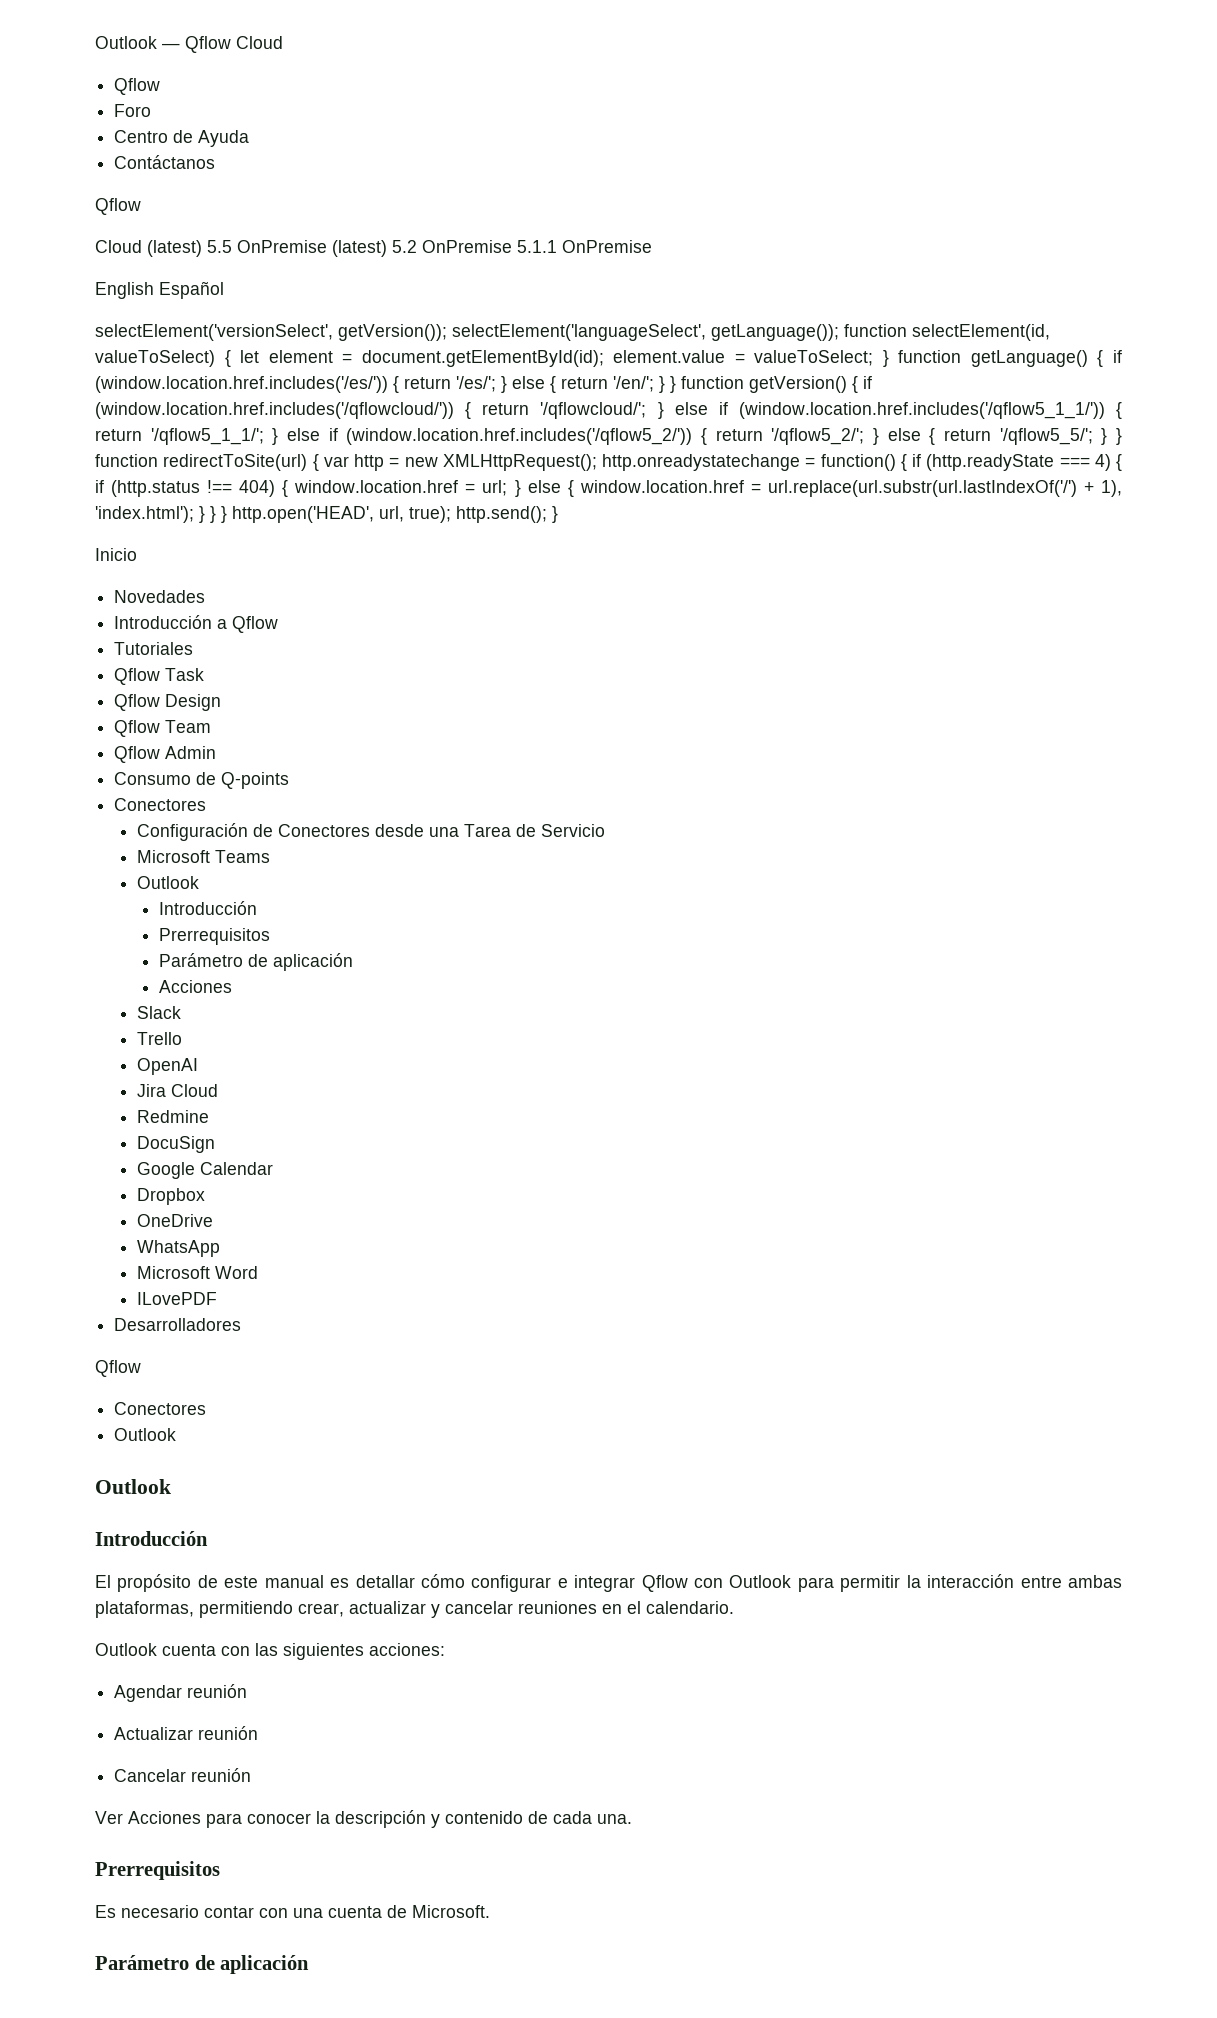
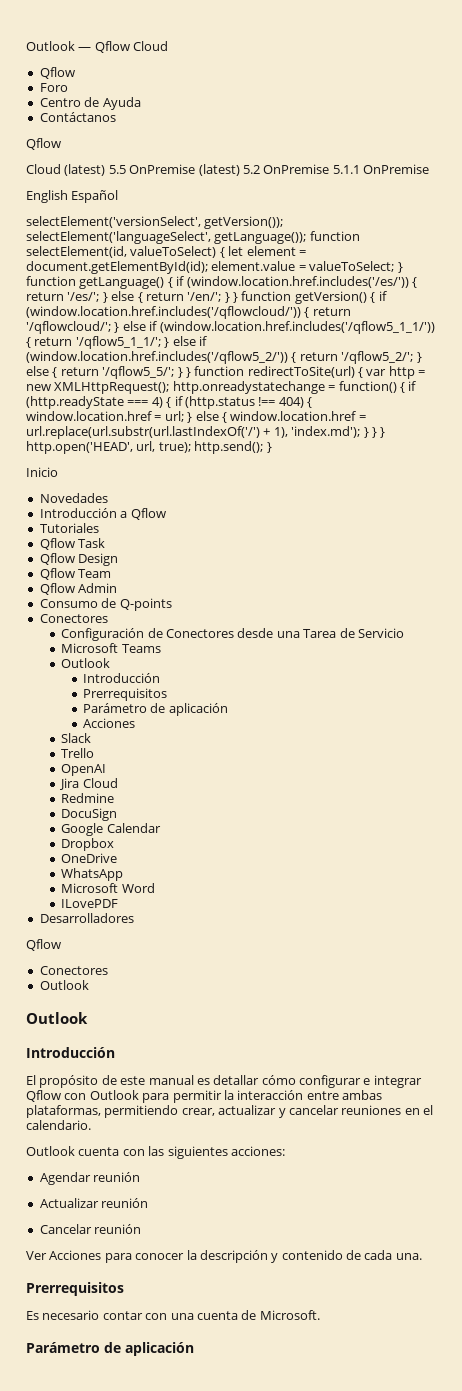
- } else { window.location.href = url.replace(url.substr(url.lastIndexOf('/') + 1), 'index.html');
+ } else { window.location.href = url.replace(url.substr(url.lastIndexOf('/') + 1), 'index.md');

